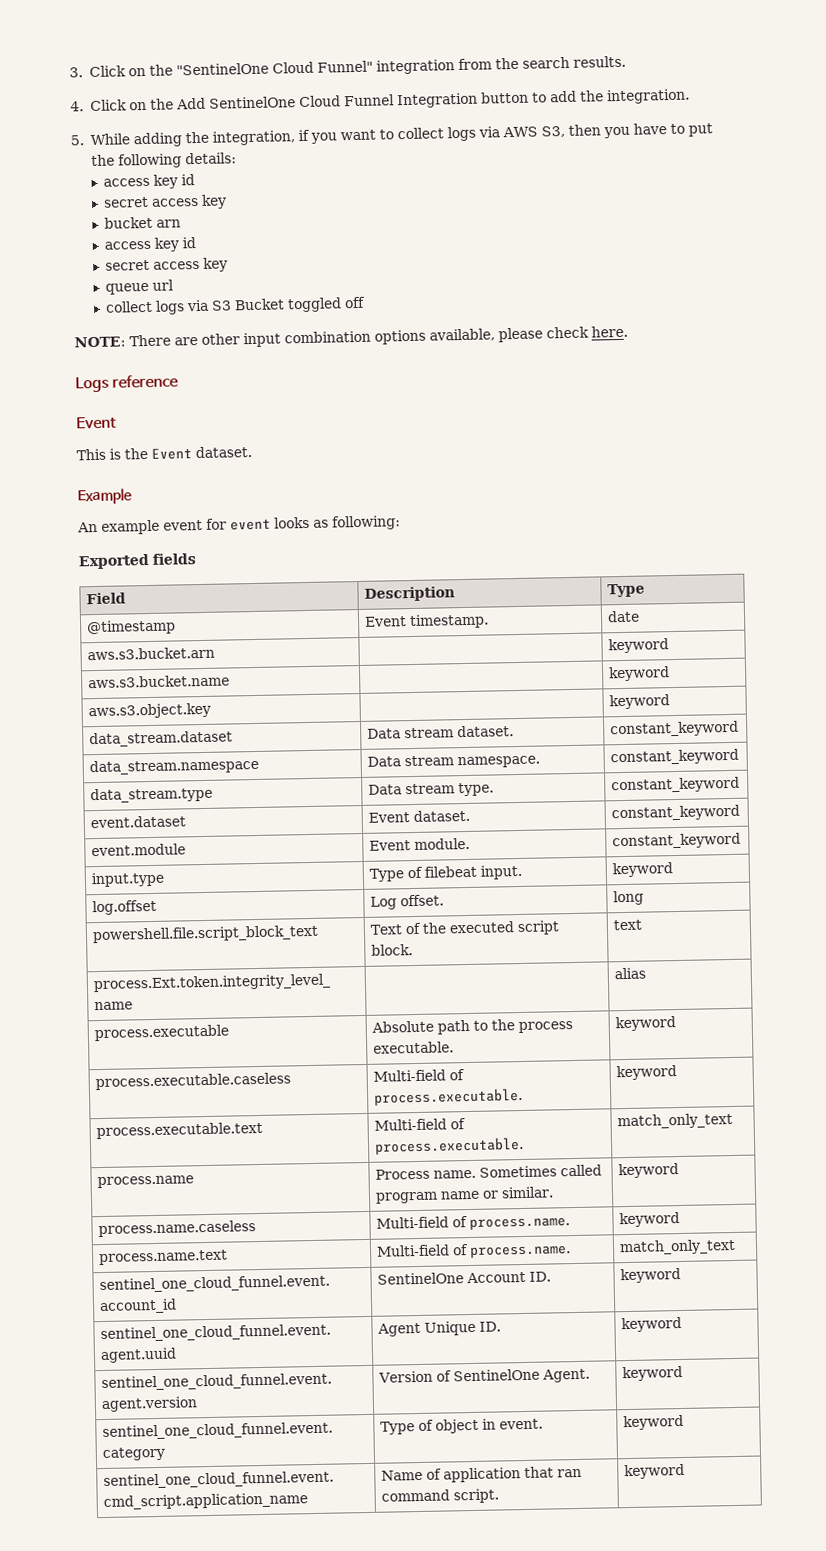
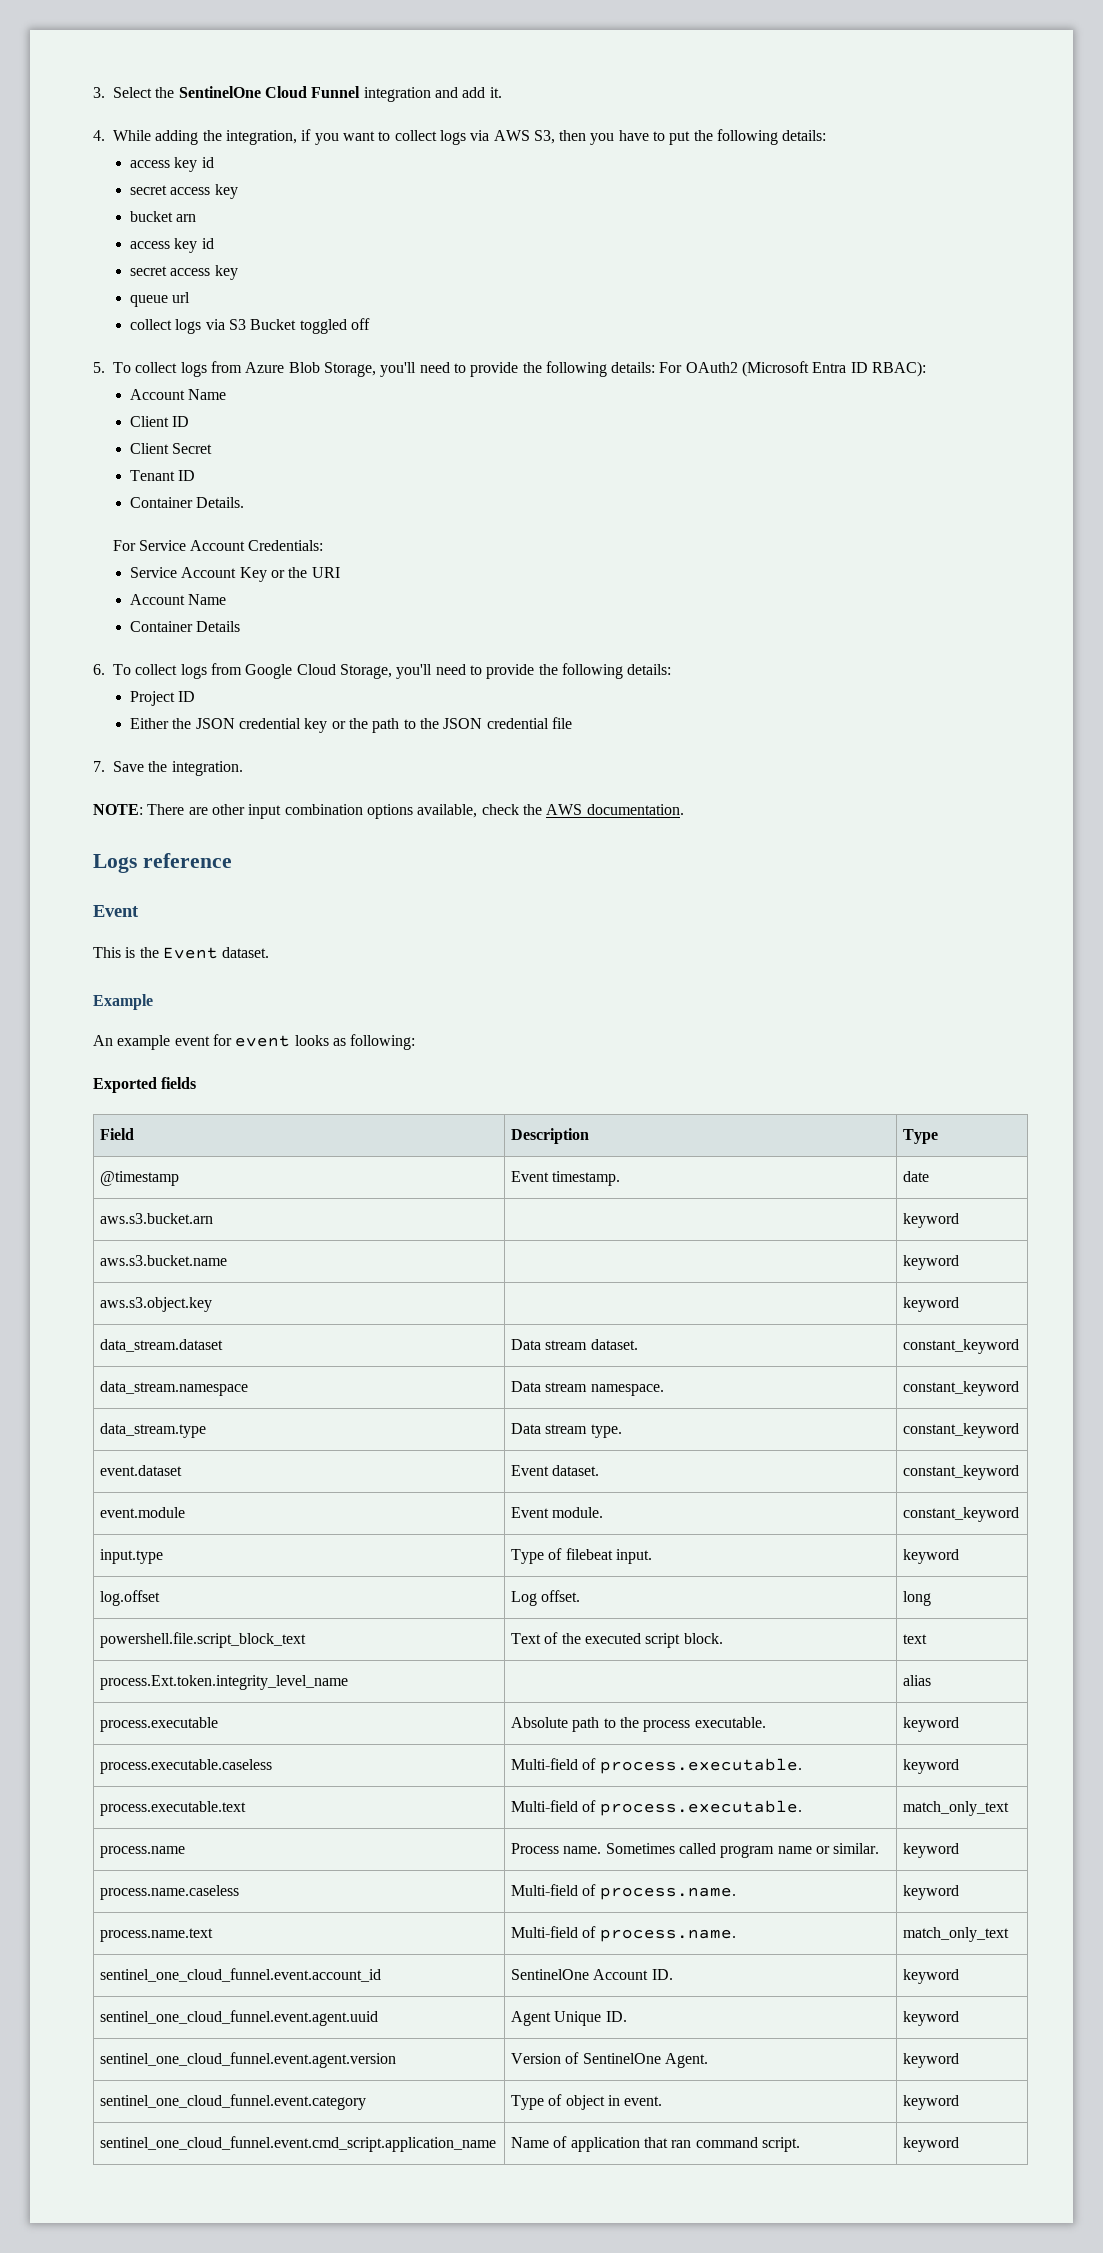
- 3. Click on the "SentinelOne Cloud Funnel" integration from the search results.
- 4. Click on the Add SentinelOne Cloud Funnel Integration button to add the integration.
- 5. While adding the integration, if you want to collect logs via AWS S3, then you have to put the following details:
+ 3. Select the SentinelOne Cloud Funnel integration and add it.
+ 4. While adding the integration, if you want to collect logs via AWS S3, then you have to put the following details:
+ 5. To collect logs from Azure Blob Storage, you'll need to provide the following details: For OAuth2 (Microsoft Entra ID RBAC):
+ Account Name
+ Client ID
+ Client Secret
+ Tenant ID
+ Container Details.
+ For Service Account Credentials:
+ Service Account Key or the URI
+ Account Name
+ Container Details
+ 6. To collect logs from Google Cloud Storage, you'll need to provide the following details:
+ Project ID
+ Either the JSON credential key or the path to the JSON credential file
+ 7. Save the integration.
- NOTE: There are other input combination options available, please check here.
+ NOTE: There are other input combination options available, check the AWS documentation.

